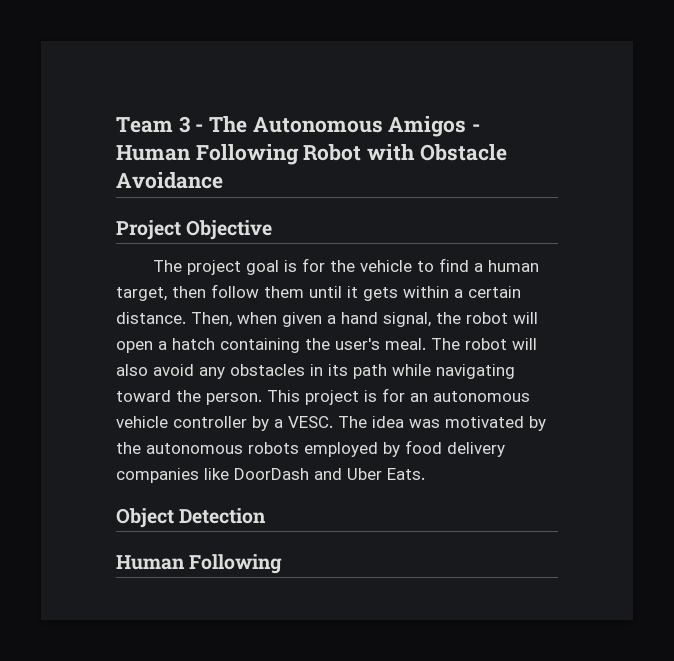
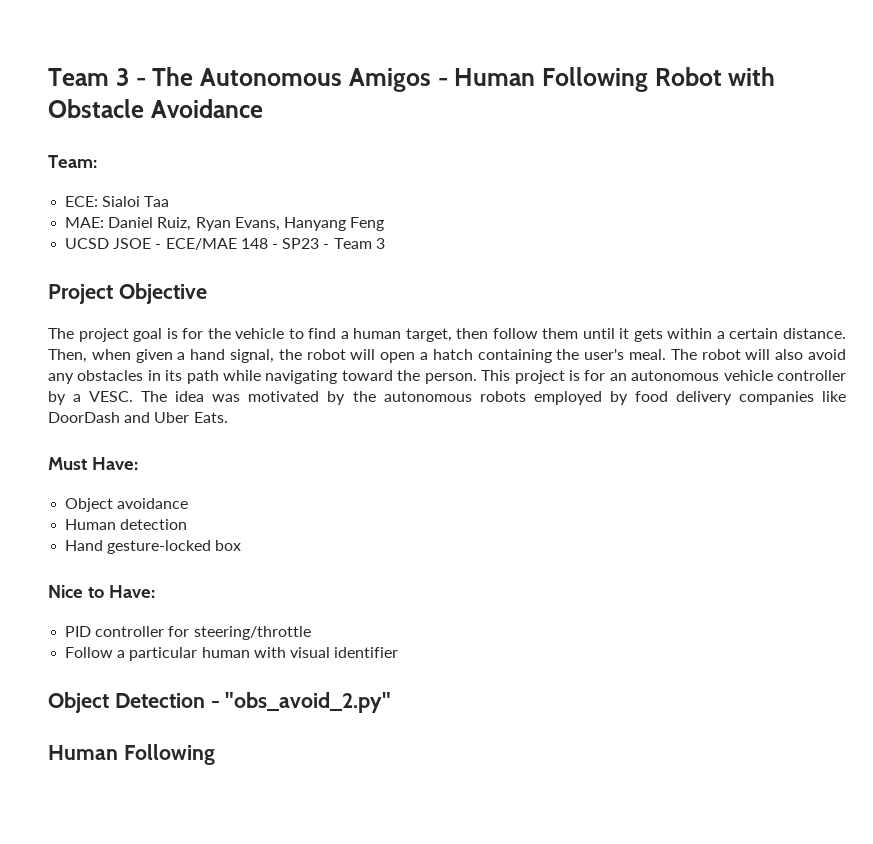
+ Team:
+ ECE: Sialoi Taa
+ MAE: Daniel Ruiz, Ryan Evans, Hanyang Feng
+ UCSD JSOE - ECE/MAE 148 - SP23 - Team 3
+ Must Have:
+ Object avoidance
+ Human detection
+ Hand gesture-locked box
+ Nice to Have:
+ PID controller for steering/throttle
+ Follow a particular human with visual identifier
- Object Detection
+ Object Detection - "obs_avoid_2.py"

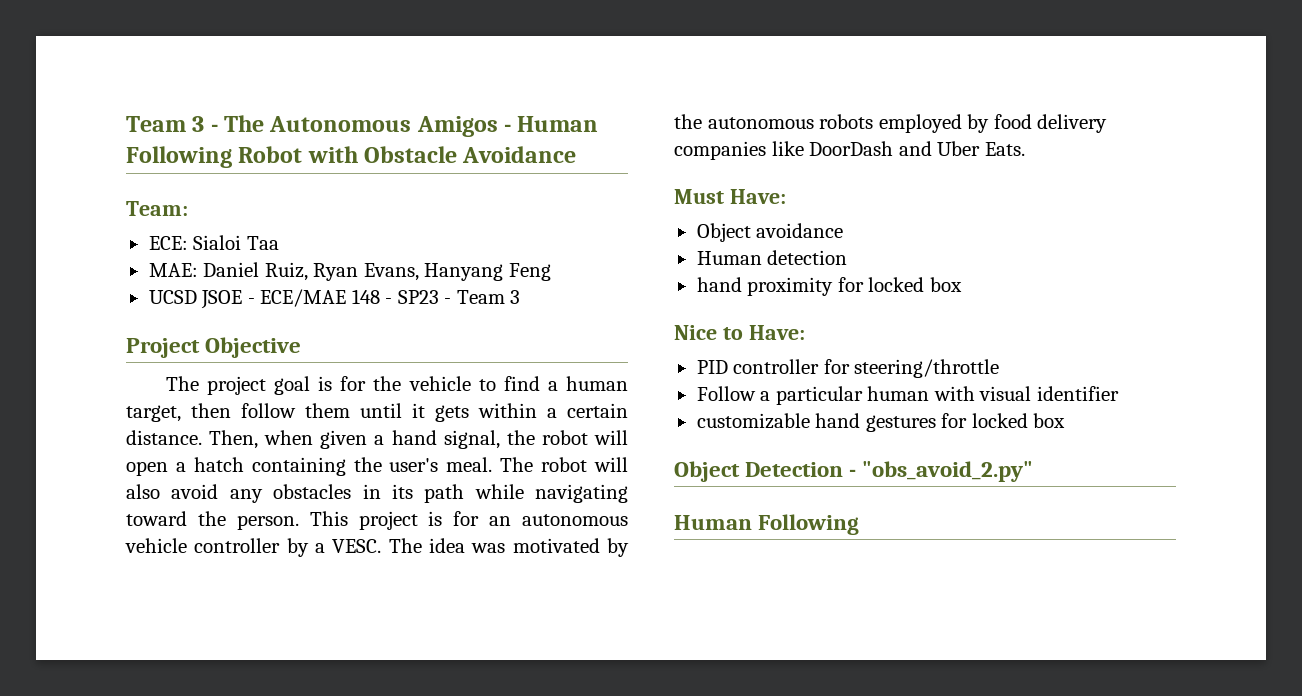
- Hand gesture-locked box
+ hand proximity for locked box
+ customizable hand gestures for locked box

